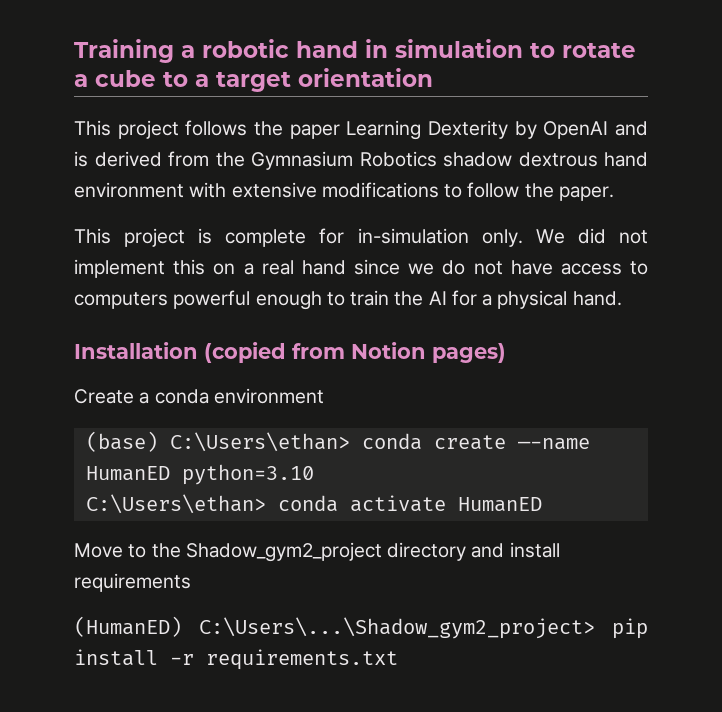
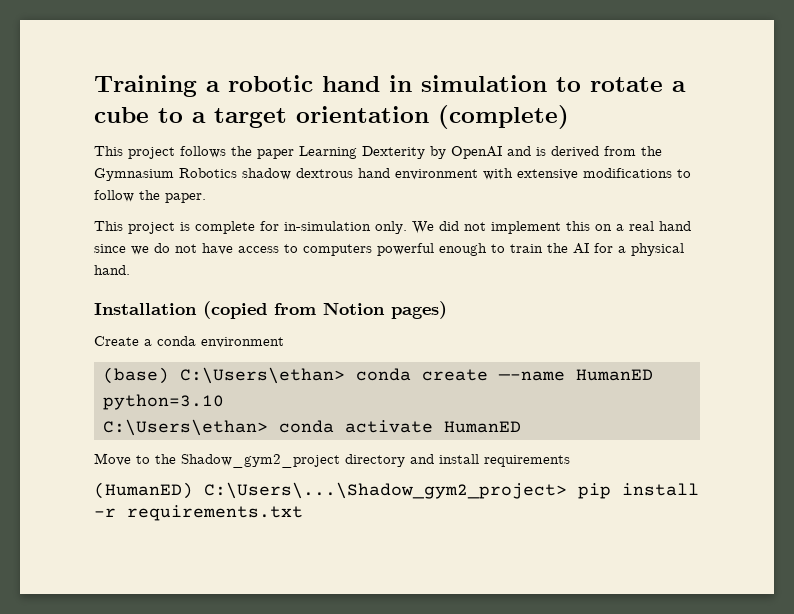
- Training a robotic hand in simulation to rotate a cube to a target orientation
+ Training a robotic hand in simulation to rotate a cube to a target orientation (complete)

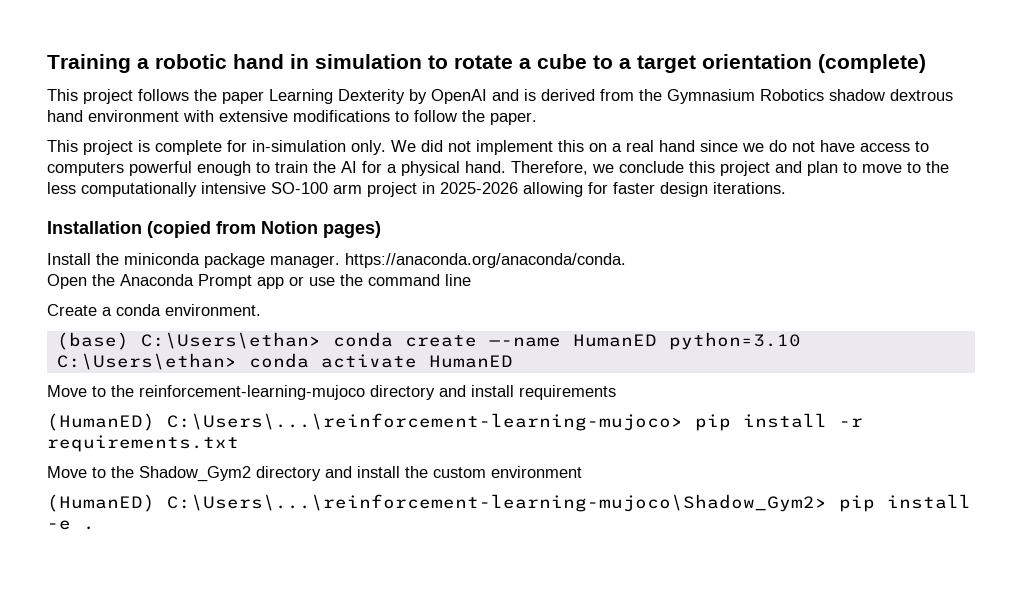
+ Therefore, we conclude this project and plan to move to the less computationally intensive SO-100 arm project in 2025-2026 allowing for faster design iterations.
+ Install the miniconda package manager. https://anaconda.org/anaconda/conda.
+ Open the Anaconda Prompt app or use the command line
- Create a conda environment
+ Create a conda environment.
- Move to the Shadow_gym2_project directory and install requirements
+ Move to the reinforcement-learning-mujoco directory and install requirements
- (HumanED) C:\Users\...\Shadow_gym2_project> pip install -r requirements.txt
+ (HumanED) C:\Users\...\reinforcement-learning-mujoco> pip install -r requirements.txt
+ Move to the Shadow_Gym2 directory and install the custom environment
+ (HumanED) C:\Users\...\reinforcement-learning-mujoco\Shadow_Gym2> pip install -e .

